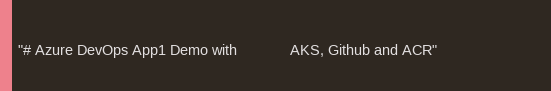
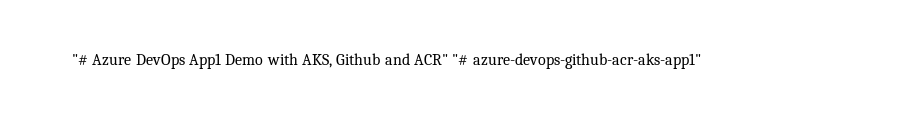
- "# Azure DevOps App1 Demo with AKS, Github and ACR"
+ "# Azure DevOps App1 Demo with AKS, Github and ACR" "# azure-devops-github-acr-aks-app1"

